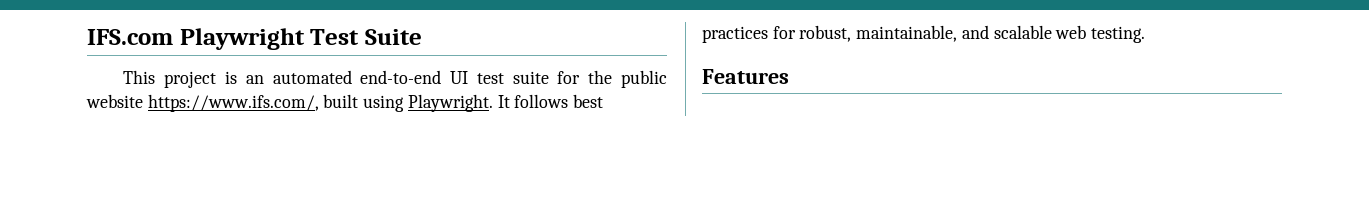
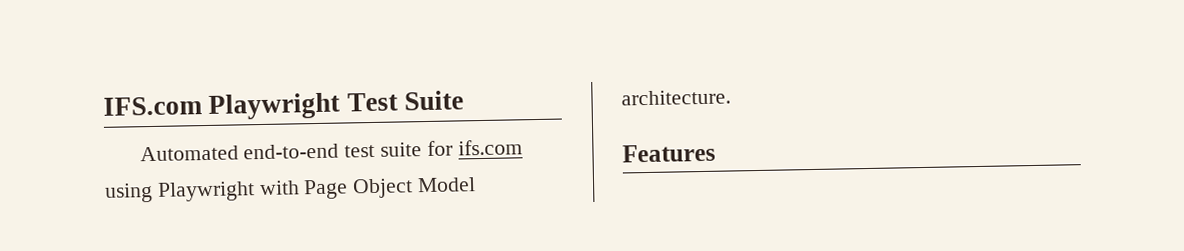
- This project is an automated end-to-end UI test suite for the public website https://www.ifs.com/, built using Playwright. It follows best practices for robust, maintainable, and scalable web testing.
+ Automated end-to-end test suite for ifs.com using Playwright with Page Object Model architecture.

